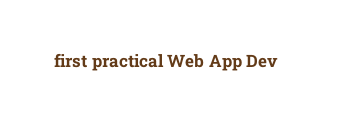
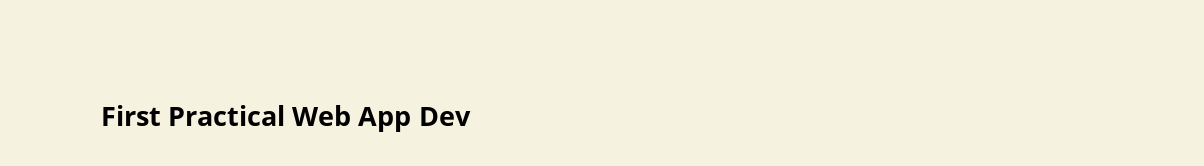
- first practical Web App Dev
+ First Practical Web App Dev

